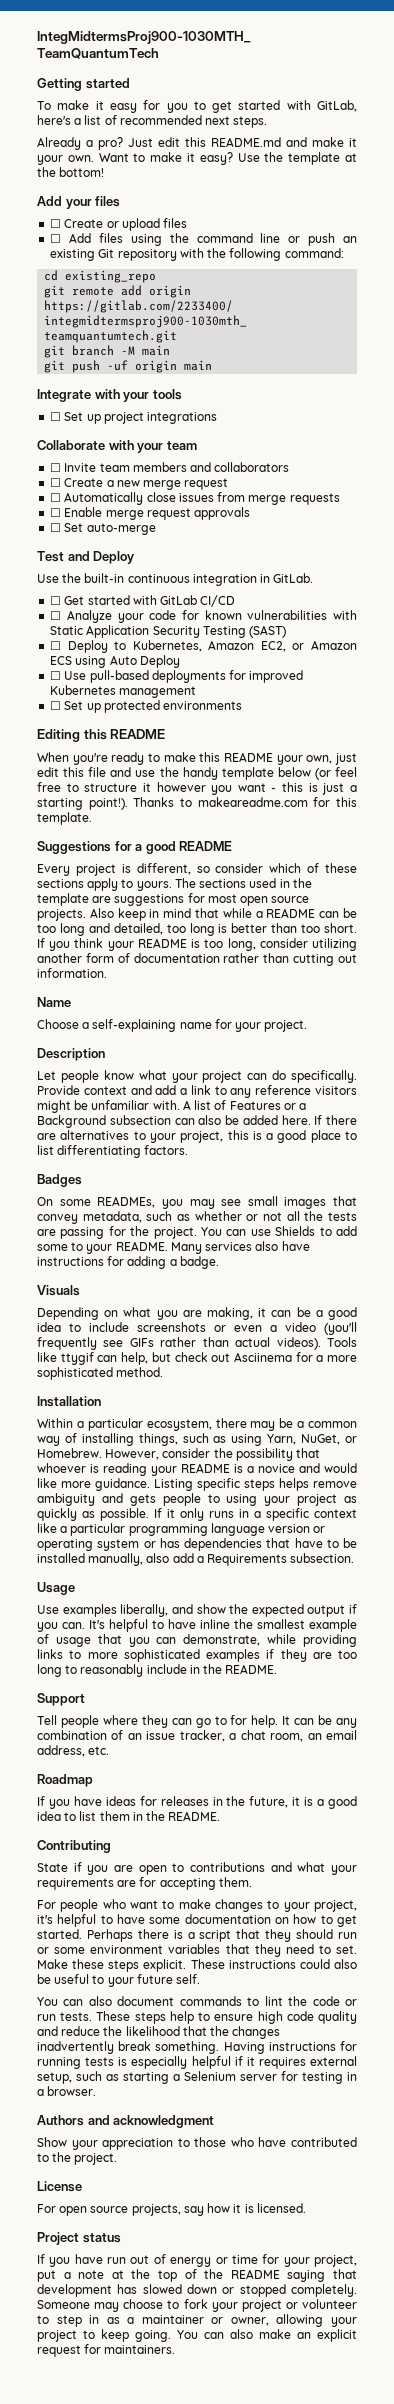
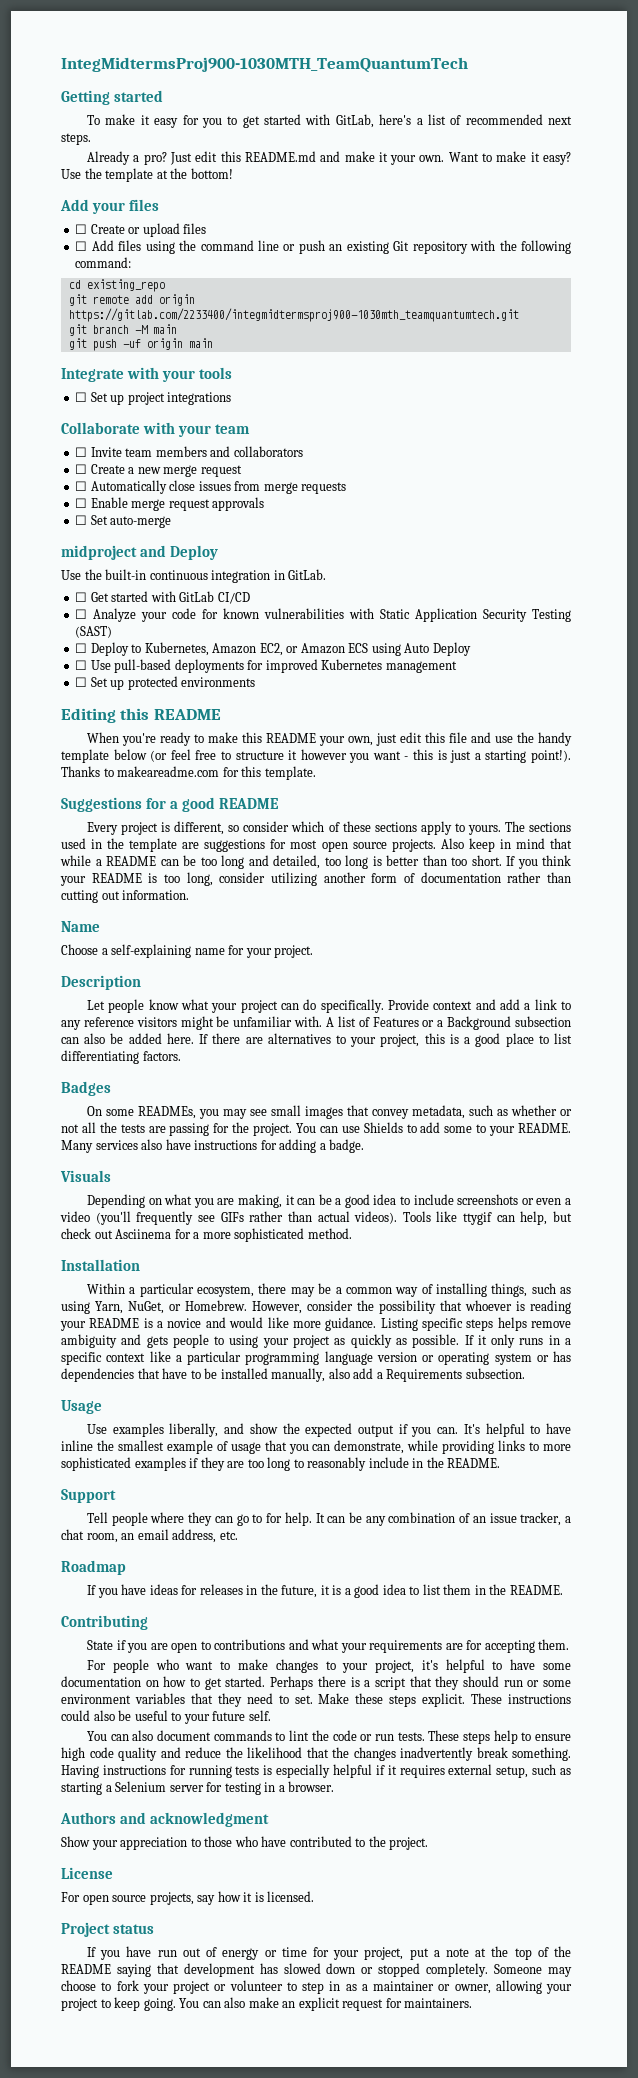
- Test and Deploy
+ midproject and Deploy

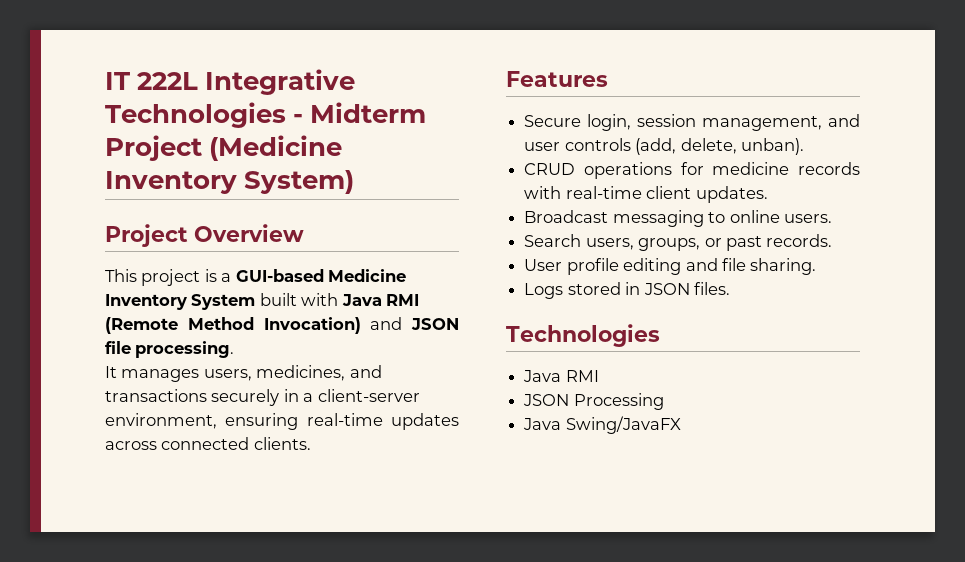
- IntegMidtermsProj900-1030MTH_TeamQuantumTech
- Getting started
- To make it easy for you to get started with GitLab, here's a list of recommended next steps.
- Already a pro? Just edit this README.md and make it your own. Want to make it easy? Use the template at the bottom!
- Add your files
- ☐ Create or upload files
- ☐ Add files using the command line or push an existing Git repository with the following command:
- cd existing_repo
- git remote add origin https://gitlab.com/2233400/integmidtermsproj900-1030mth_teamquantumtech.git
- git branch -M main
- git push -uf origin main
- Integrate with your tools
- ☐ Set up project integrations
- Collaborate with your team
- ☐ Invite team members and collaborators
- ☐ Create a new merge request
- ☐ Automatically close issues from merge requests
- ☐ Enable merge request approvals
- ☐ Set auto-merge
- midproject and Deploy
- Use the built-in continuous integration in GitLab.
- ☐ Get started with GitLab CI/CD
- ☐ Analyze your code for known vulnerabilities with Static Application Security Testing (SAST)
- ☐ Deploy to Kubernetes, Amazon EC2, or Amazon ECS using Auto Deploy
- ☐ Use pull-based deployments for improved Kubernetes management
- ☐ Set up protected environments
- Editing this README
- When you're ready to make this README your own, just edit this file and use the handy template below (or feel free to structure it however you want - this is just a starting point!). Thanks to makeareadme.com for this template.
- Suggestions for a good README
- Every project is different, so consider which of these sections apply to yours. The sections used in the template are suggestions for most open source projects. Also keep in mind that while a README can be too long and detailed, too long is better than too short. If you think your README is too long, consider utilizing another form of documentation rather than cutting out information.
- Name
- Choose a self-explaining name for your project.
- Description
- Let people know what your project can do specifically. Provide context and add a link to any reference visitors might be unfamiliar with. A list of Features or a Background subsection can also be added here. If there are alternatives to your project, this is a good place to list differentiating factors.
- Badges
- On some READMEs, you may see small images that convey metadata, such as whether or not all the tests are passing for the project. You can use Shields to add some to your README. Many services also have instructions for adding a badge.
- Visuals
- Depending on what you are making, it can be a good idea to include screenshots or even a video (you'll frequently see GIFs rather than actual videos). Tools like ttygif can help, but check out Asciinema for a more sophisticated method.
- Installation
- Within a particular ecosystem, there may be a common way of installing things, such as using Yarn, NuGet, or Homebrew. However, consider the possibility that whoever is reading your README is a novice and would like more guidance. Listing specific steps helps remove ambiguity and gets people to using your project as quickly as possible. If it only runs in a specific context like a particular programming language version or operating system or has dependencies that have to be installed manually, also add a Requirements subsection.
- Usage
- Use examples liberally, and show the expected output if you can. It's helpful to have inline the smallest example of usage that you can demonstrate, while providing links to more sophisticated examples if they are too long to reasonably include in the README.
- Support
- Tell people where they can go to for help. It can be any combination of an issue tracker, a chat room, an email address, etc.
- Roadmap
- If you have ideas for releases in the future, it is a good idea to list them in the README.
- Contributing
- State if you are open to contributions and what your requirements are for accepting them.
- For people who want to make changes to your project, it's helpful to have some documentation on how to get started. Perhaps there is a script that they should run or some environment variables that they need to set. Make these steps explicit. These instructions could also be useful to your future self.
- You can also document commands to lint the code or run tests. These steps help to ensure high code quality and reduce the likelihood that the changes inadvertently break something. Having instructions for running tests is especially helpful if it requires external setup, such as starting a Selenium server for testing in a browser.
- Authors and acknowledgment
- Show your appreciation to those who have contributed to the project.
- License
- For open source projects, say how it is licensed.
- Project status
- If you have run out of energy or time for your project, put a note at the top of the README saying that development has slowed down or stopped completely. Someone may choose to fork your project or volunteer to step in as a maintainer or owner, allowing your project to keep going. You can also make an explicit request for maintainers.
+ IT 222L Integrative Technologies - Midterm Project (Medicine Inventory System)
+ Project Overview
+ This project is a GUI-based Medicine Inventory System built with Java RMI (Remote Method Invocation) and JSON file processing.
+ It manages users, medicines, and transactions securely in a client-server environment, ensuring real-time updates across connected clients.
+ Features
+ Secure login, session management, and user controls (add, delete, unban).
+ CRUD operations for medicine records with real-time client updates.
+ Broadcast messaging to online users.
+ Search users, groups, or past records.
+ User profile editing and file sharing.
+ Logs stored in JSON files.
+ Technologies
+ Java RMI
+ JSON Processing
+ Java Swing/JavaFX

